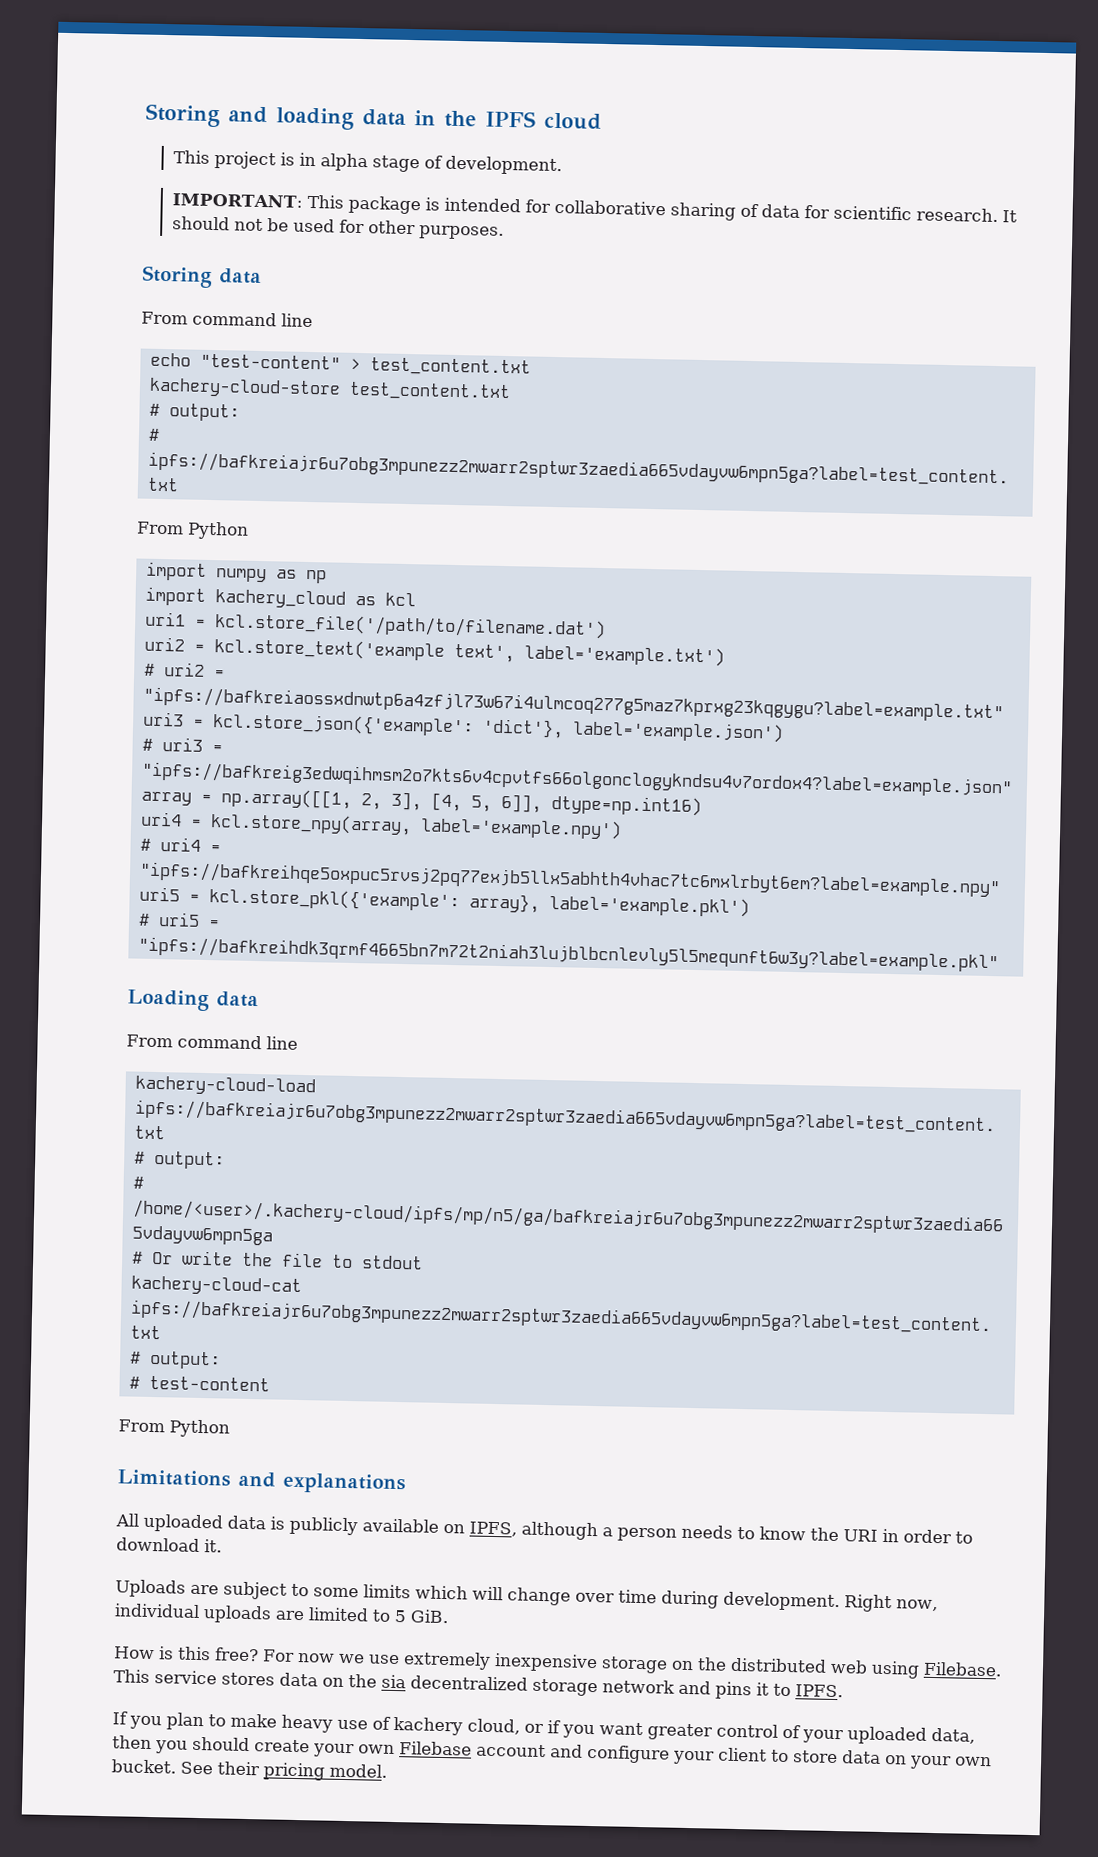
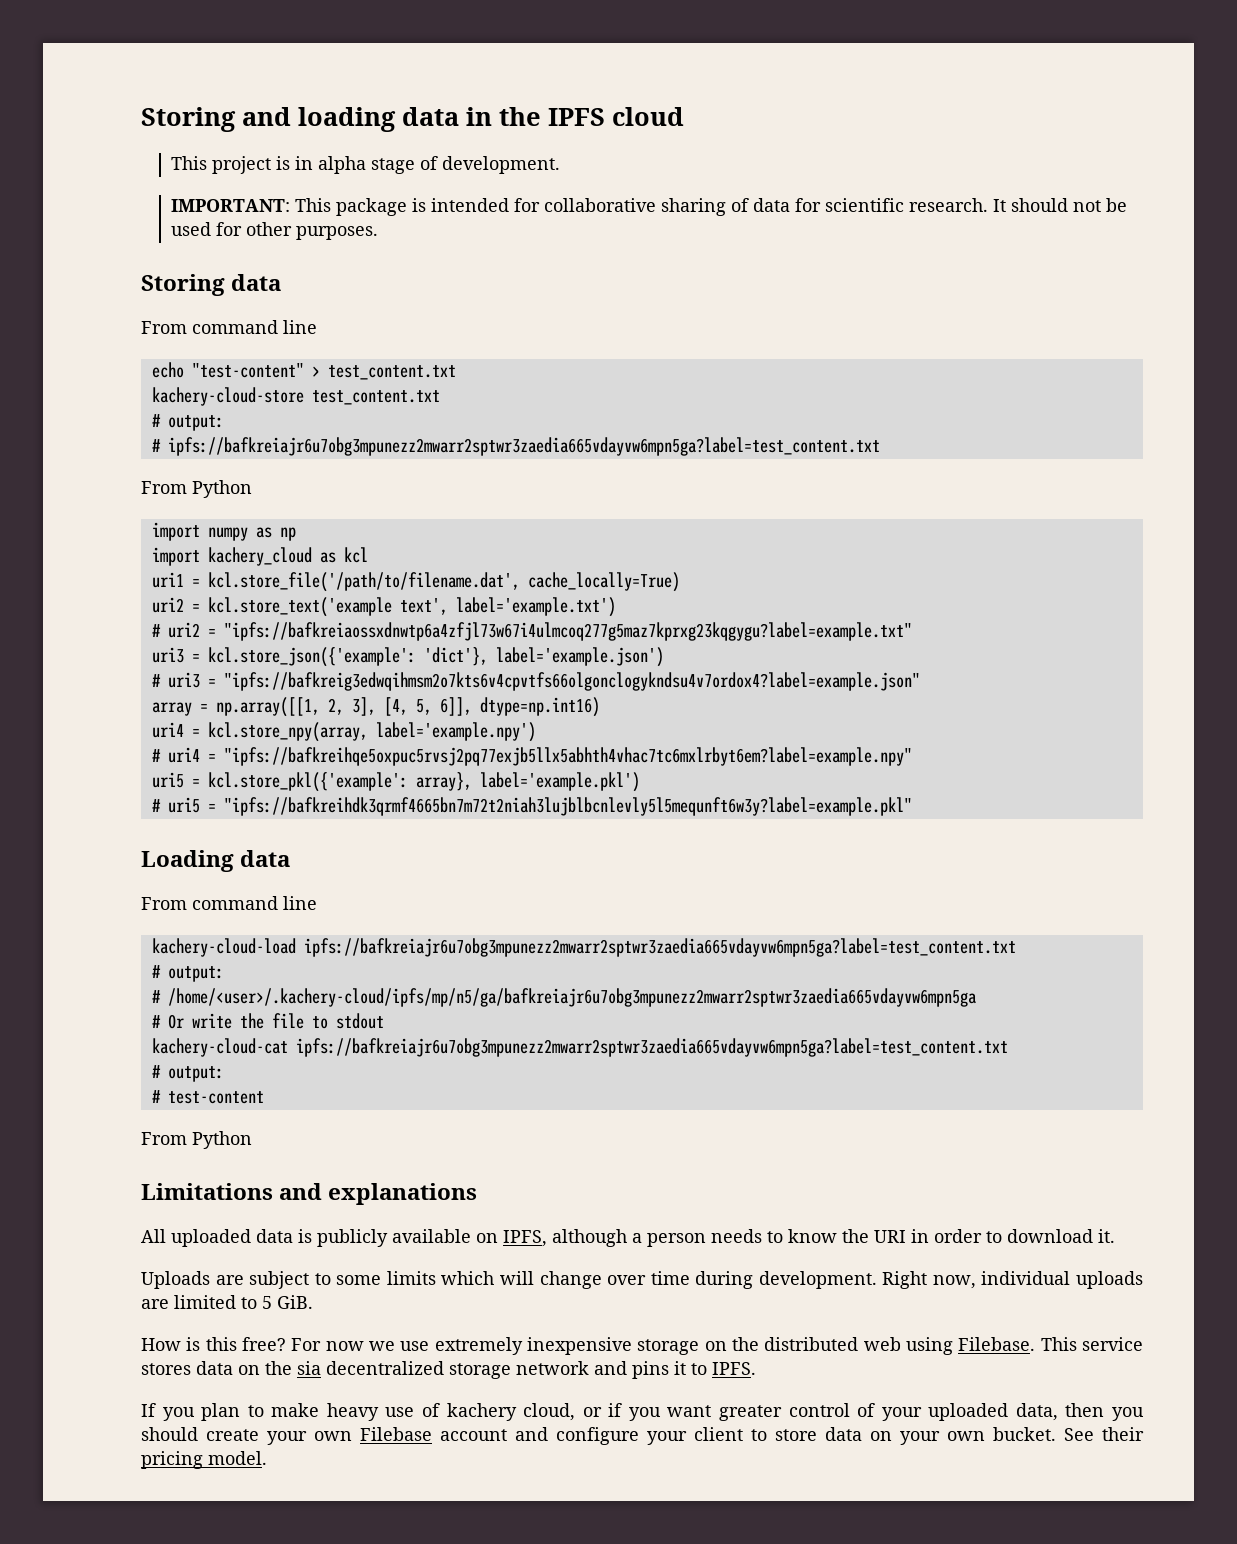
- uri1 = kcl.store_file('/path/to/filename.dat')
+ uri1 = kcl.store_file('/path/to/filename.dat', cache_locally=True)

